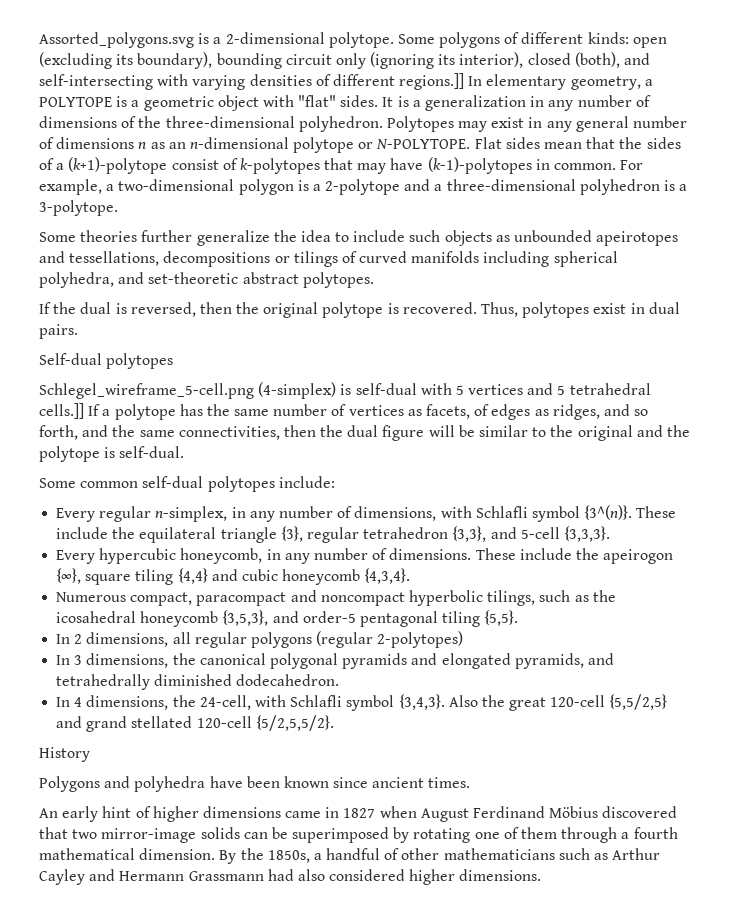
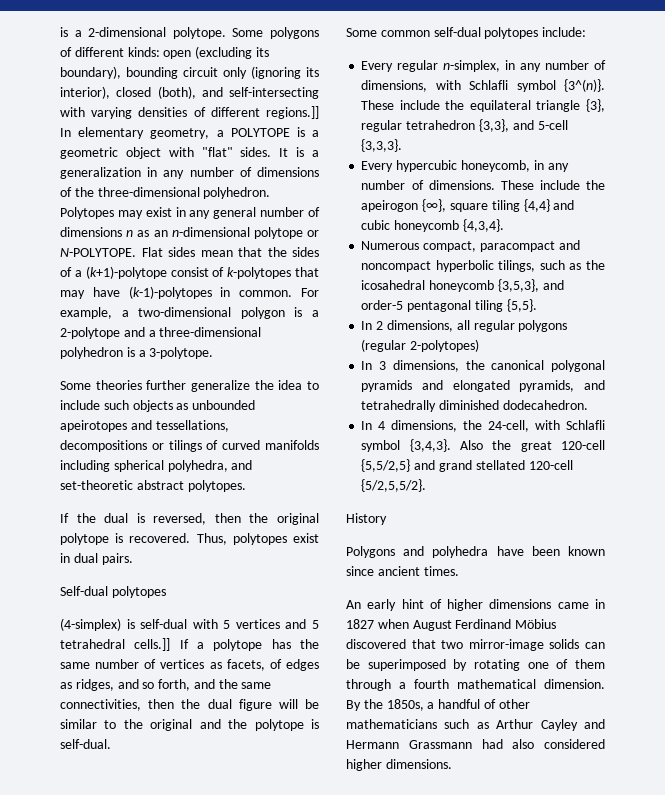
- Assorted_polygons.svg is a 2-dimensional polytope.
+ is a 2-dimensional polytope.
- Schlegel_wireframe_5-cell.png (4-simplex) is self-dual with 5 vertices and 5 tetrahedral cells.]]
+ (4-simplex) is self-dual with 5 vertices and 5 tetrahedral cells.]]

